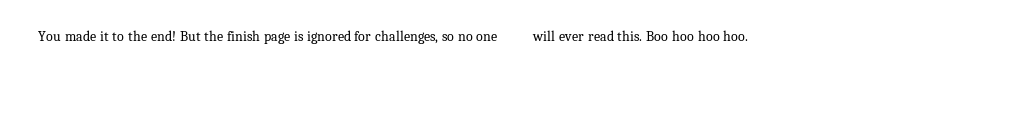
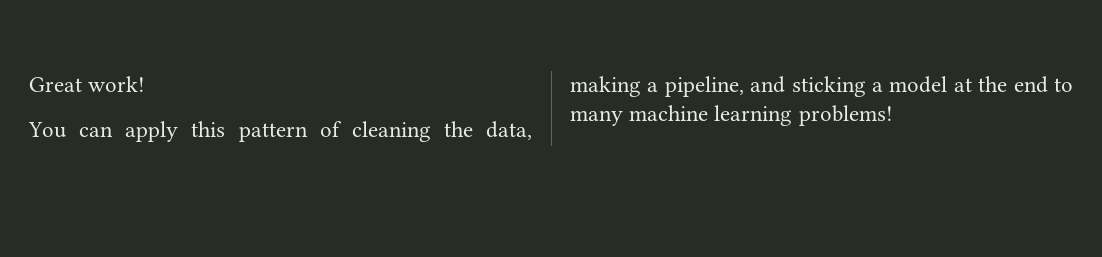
- You made it to the end! But the finish page is ignored for challenges, so no one will ever read this. Boo hoo hoo hoo.
+ Great work!
+ You can apply this pattern of cleaning the data, making a pipeline, and sticking a model at the end to many machine learning problems!

